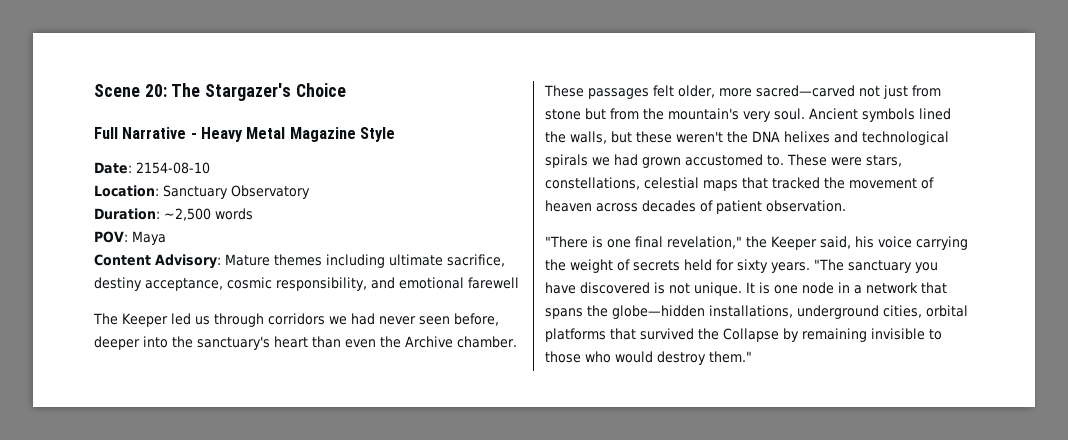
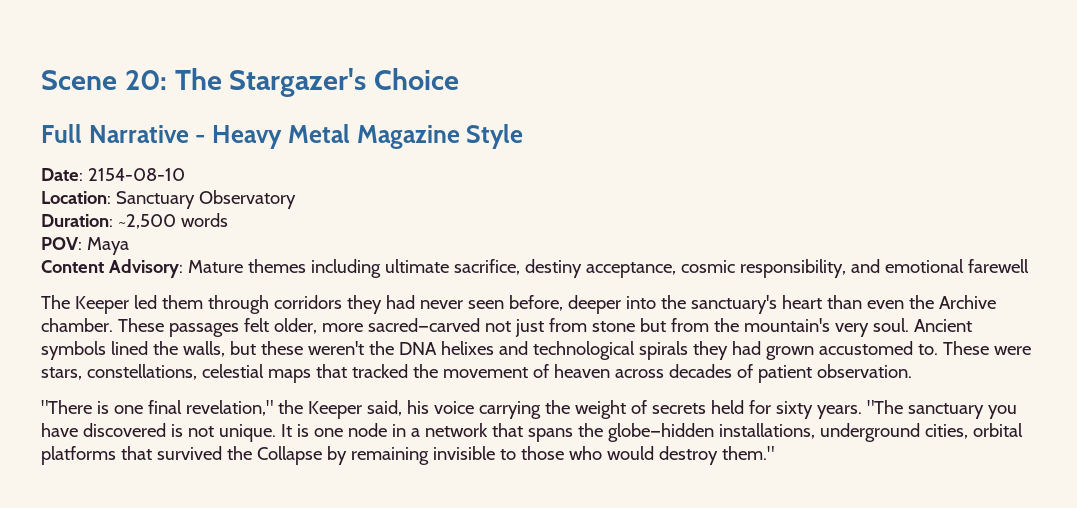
- The Keeper led us through corridors we had never seen before, deeper into the sanctuary's heart than even the Archive chamber.
+ The Keeper led them through corridors they had never seen before, deeper into the sanctuary's heart than even the Archive chamber.
- Ancient symbols lined the walls, but these weren't the DNA helixes and technological spirals we had grown accustomed to.
+ Ancient symbols lined the walls, but these weren't the DNA helixes and technological spirals they had grown accustomed to.

